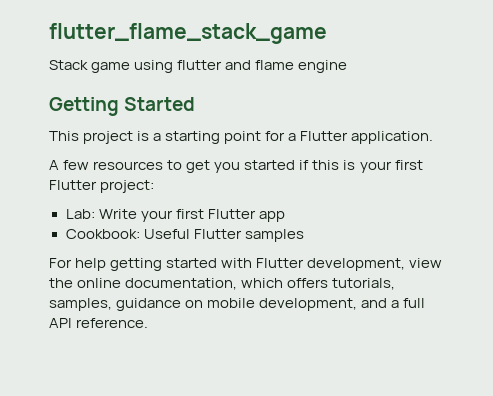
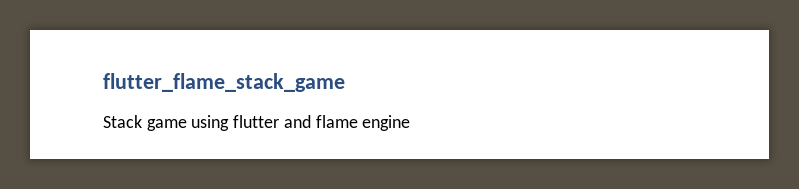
- Getting Started
- This project is a starting point for a Flutter application.
- A few resources to get you started if this is your first Flutter project:
- Lab: Write your first Flutter app
- Cookbook: Useful Flutter samples
- For help getting started with Flutter development, view the online documentation, which offers tutorials, samples, guidance on mobile development, and a full API reference.

